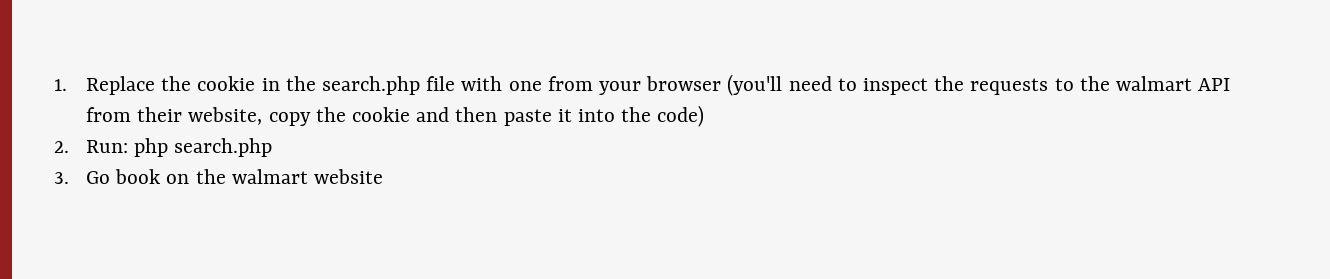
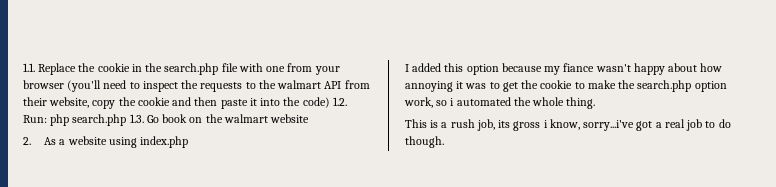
- 1. Replace the cookie in the search.php file with one from your browser (you'll need to inspect the requests to the walmart API from their website, copy the cookie and then paste it into the code)
- 2. Run: php search.php
- 3. Go book on the walmart website
+ 1.1. Replace the cookie in the search.php file with one from your browser (you'll need to inspect the requests to the walmart API from their website, copy the cookie and then paste it into the code) 1.2. Run: php search.php 1.3. Go book on the walmart website
+ 2. As a website using index.php
+ I added this option because my fiance wasn't happy about how annoying it was to get the cookie to make the search.php option work, so i automated the whole thing.
+ This is a rush job, its gross i know, sorry...i've got a real job to do though.

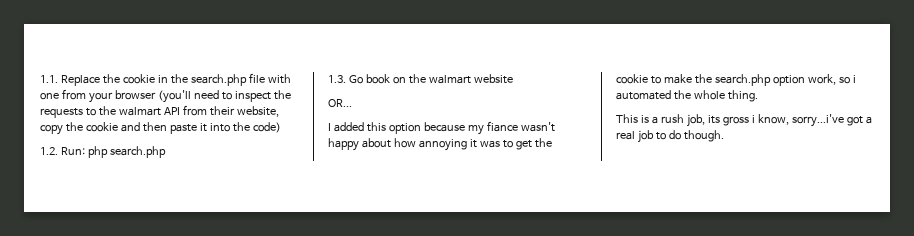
- 1.1. Replace the cookie in the search.php file with one from your browser (you'll need to inspect the requests to the walmart API from their website, copy the cookie and then paste it into the code) 1.2. Run: php search.php 1.3. Go book on the walmart website
+ 1.1. Replace the cookie in the search.php file with one from your browser (you'll need to inspect the requests to the walmart API from their website, copy the cookie and then paste it into the code)
+ 1.2. Run: php search.php
+ 1.3. Go book on the walmart website
- 2. As a website using index.php
+ OR...

